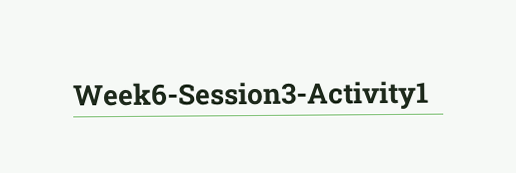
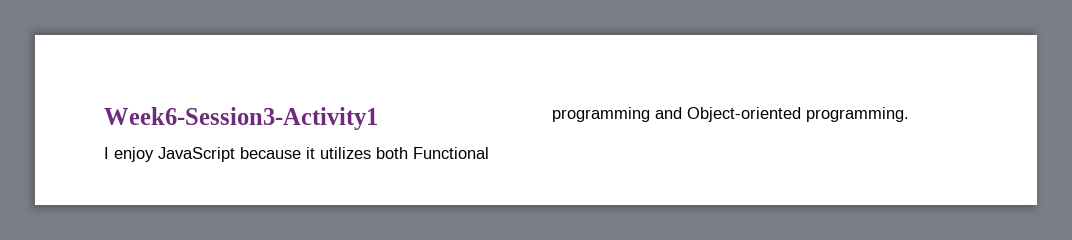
+ I enjoy JavaScript because it utilizes both Functional programming and Object-oriented programming.

